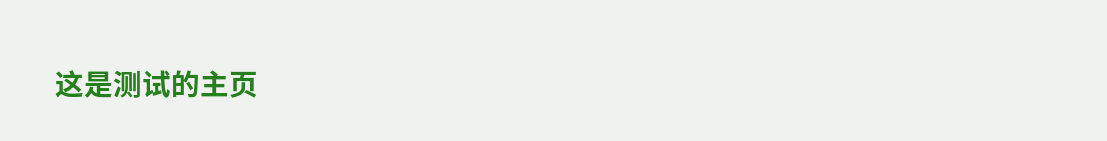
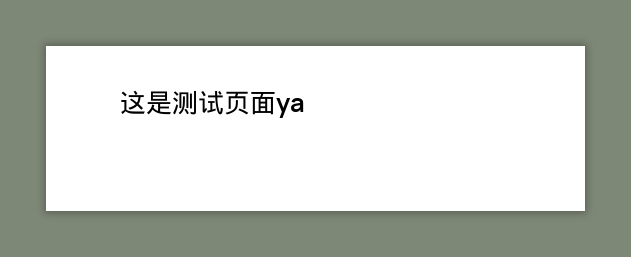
- 这是测试的主页
+ 这是测试页面ya

